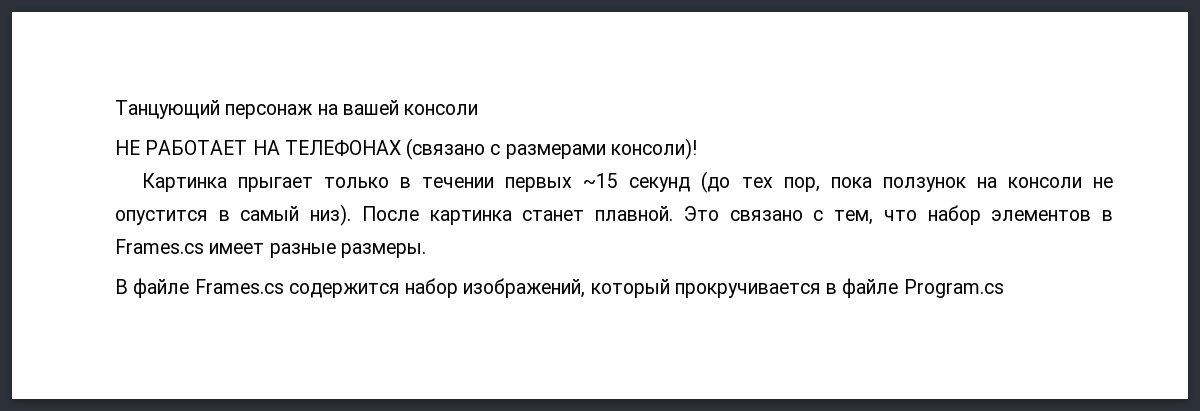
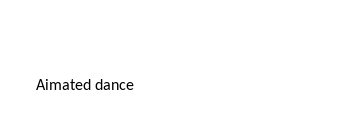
- Танцующий персонаж на вашей консоли
- НЕ РАБОТАЕТ НА ТЕЛЕФОНАХ (связано с размерами консоли)!
- Картинка прыгает только в течении первых ~15 секунд (до тех пор, пока ползунок на консоли не опустится в самый низ). После картинка станет плавной. Это связано с тем, что набор элементов в Frames.cs имеет разные размеры.
- В файле Frames.cs содержится набор изображений, который прокручивается в файле Program.cs
+ Aimated dance

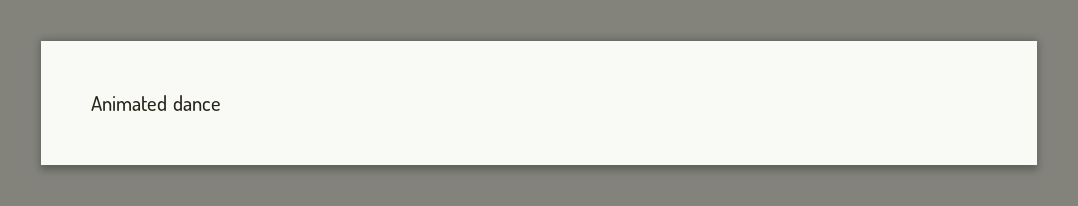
- Aimated dance
+ Animated dance

